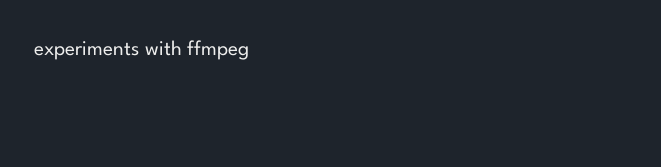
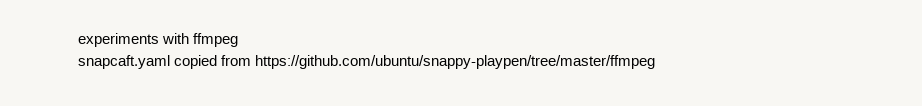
+ snapcaft.yaml copied from https://github.com/ubuntu/snappy-playpen/tree/master/ffmpeg

